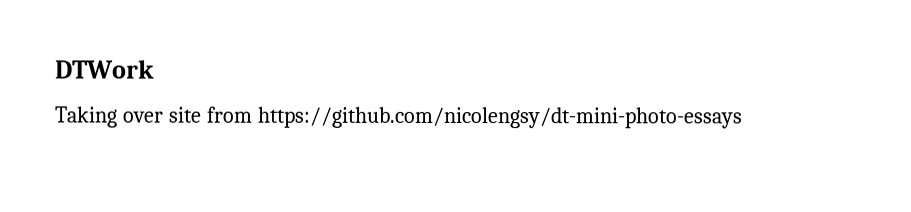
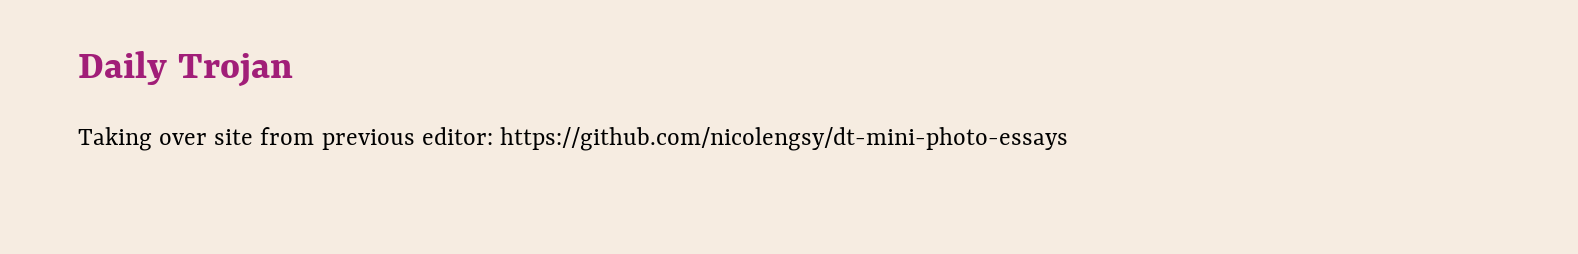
- DTWork
+ Daily Trojan
- Taking over site from https://github.com/nicolengsy/dt-mini-photo-essays
+ Taking over site from previous editor: https://github.com/nicolengsy/dt-mini-photo-essays

